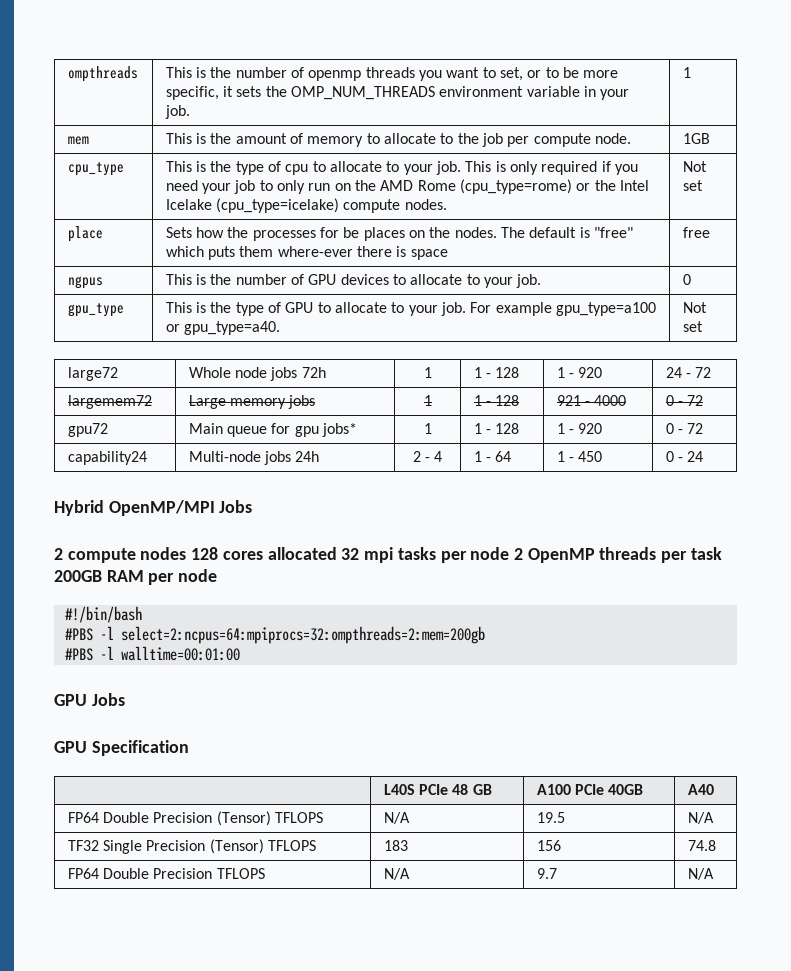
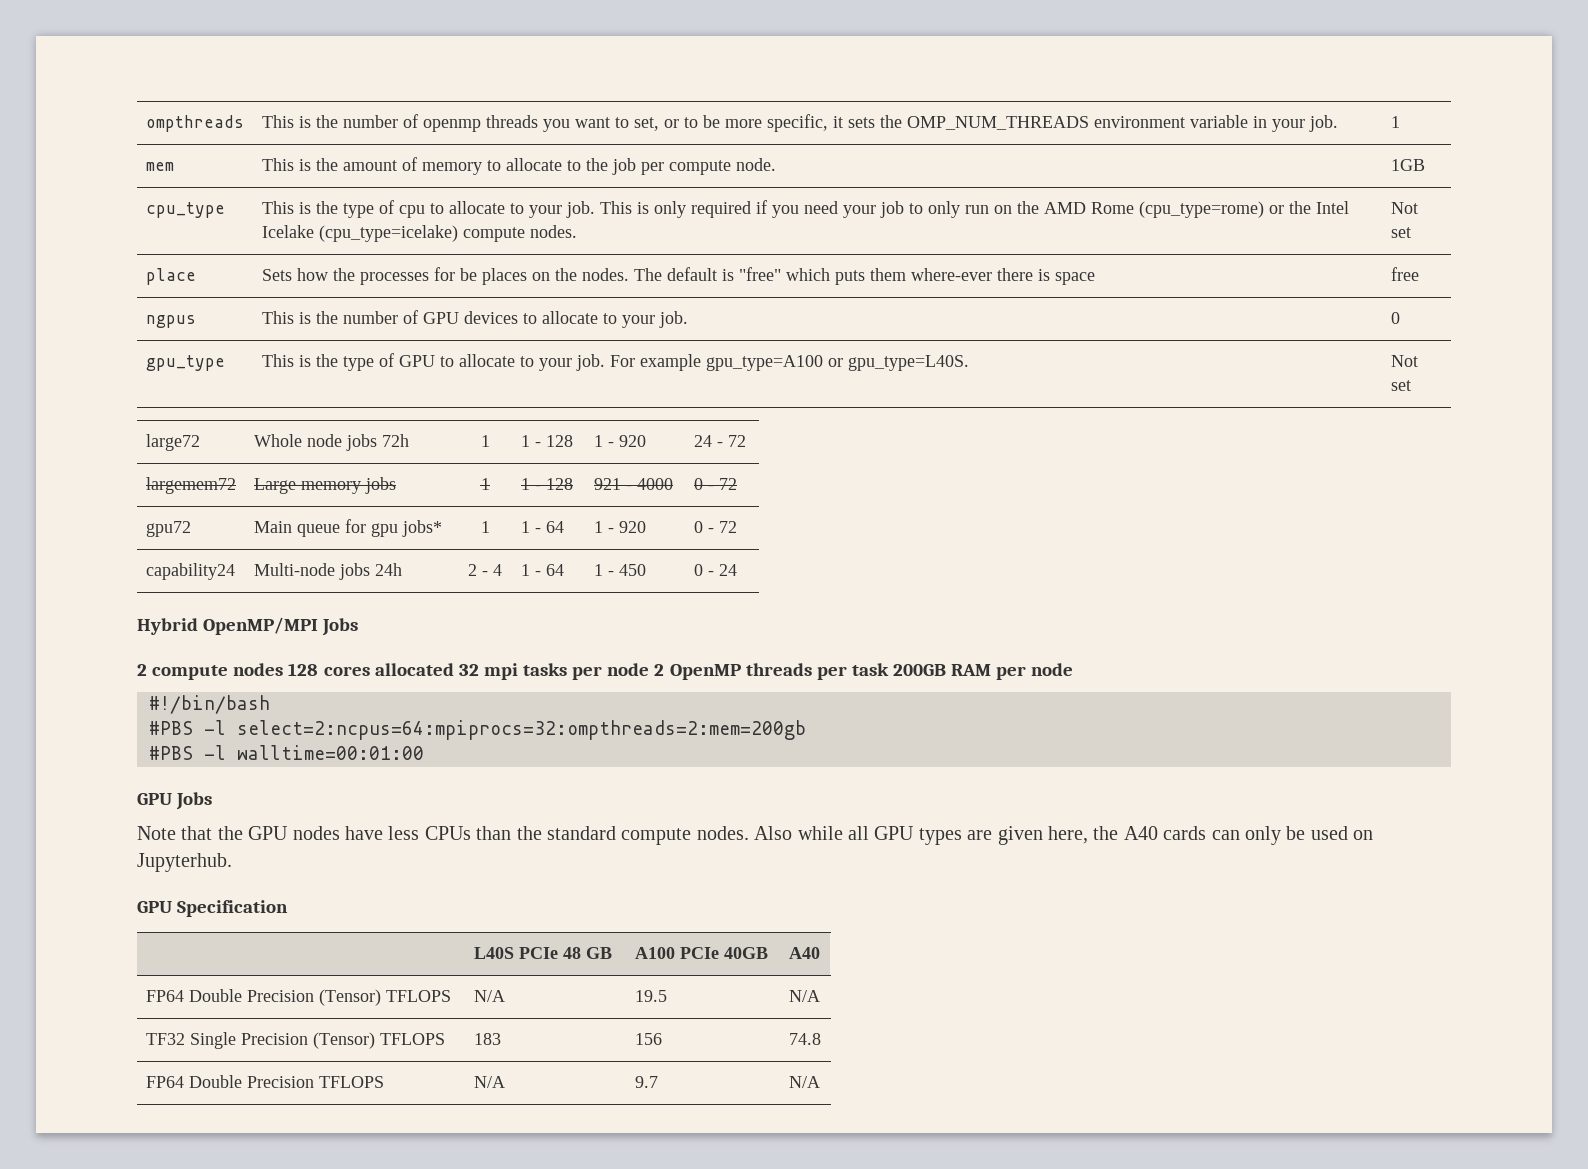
- gpu_type | This is the type of GPU to allocate to your job. For example gpu_type=a100 or gpu_type=a40. | Not set
+ gpu_type | This is the type of GPU to allocate to your job. For example gpu_type=A100 or gpu_type=L40S. | Not set
- gpu72 | Main queue for gpu jobs* | 1 | 1 - 128 | 1 - 920 | 0 - 72
+ gpu72 | Main queue for gpu jobs* | 1 | 1 - 64 | 1 - 920 | 0 - 72
+ Note that the GPU nodes have less CPUs than the standard compute nodes. Also while all GPU types are given here, the A40 cards can only be used on Jupyterhub.

